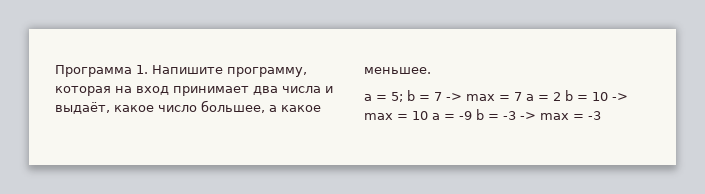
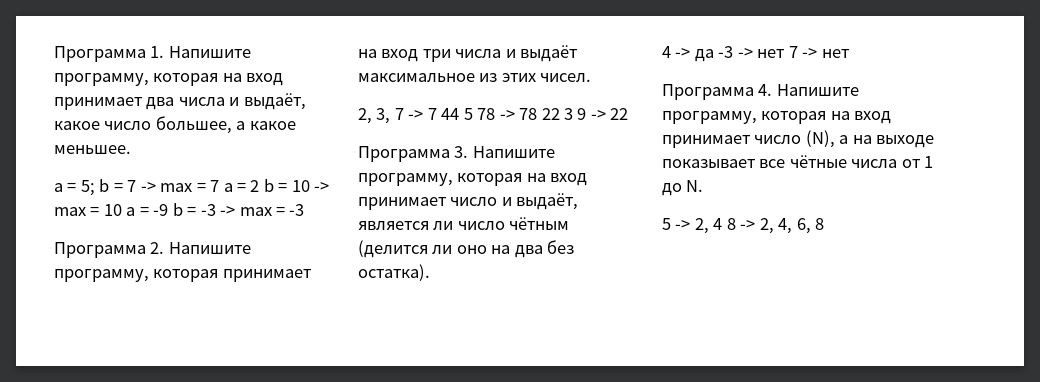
+ Программа 2. Напишите программу, которая принимает на вход три числа и выдаёт максимальное из этих чисел.
+ 2, 3, 7 -> 7 44 5 78 -> 78 22 3 9 -> 22
+ Программа 3. Напишите программу, которая на вход принимает число и выдаёт, является ли число чётным (делится ли оно на два без остатка).
+ 4 -> да -3 -> нет 7 -> нет
+ Программа 4. Напишите программу, которая на вход принимает число (N), а на выходе показывает все чётные числа от 1 до N.
+ 5 -> 2, 4 8 -> 2, 4, 6, 8

